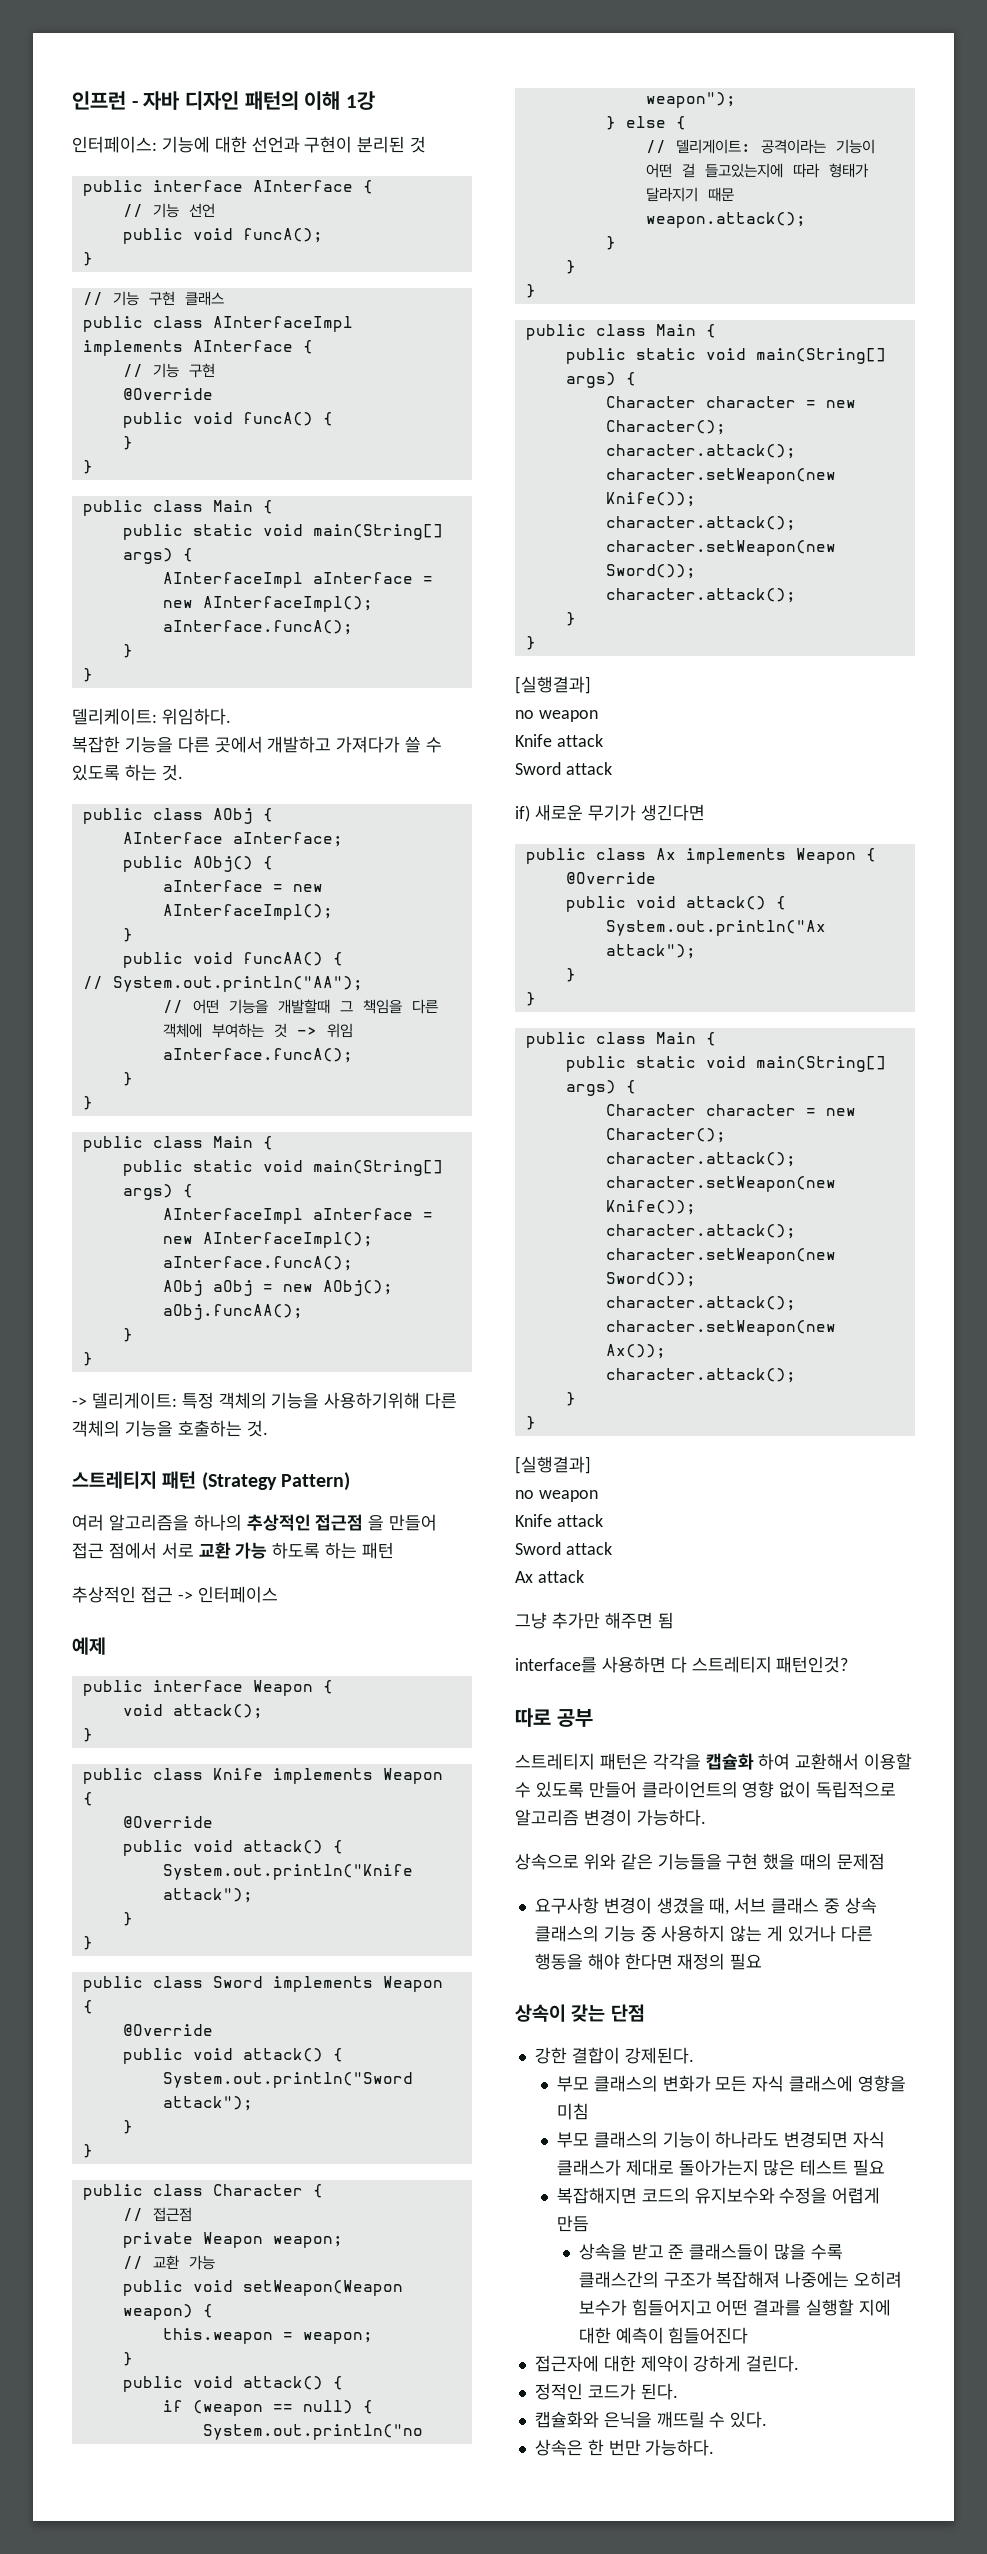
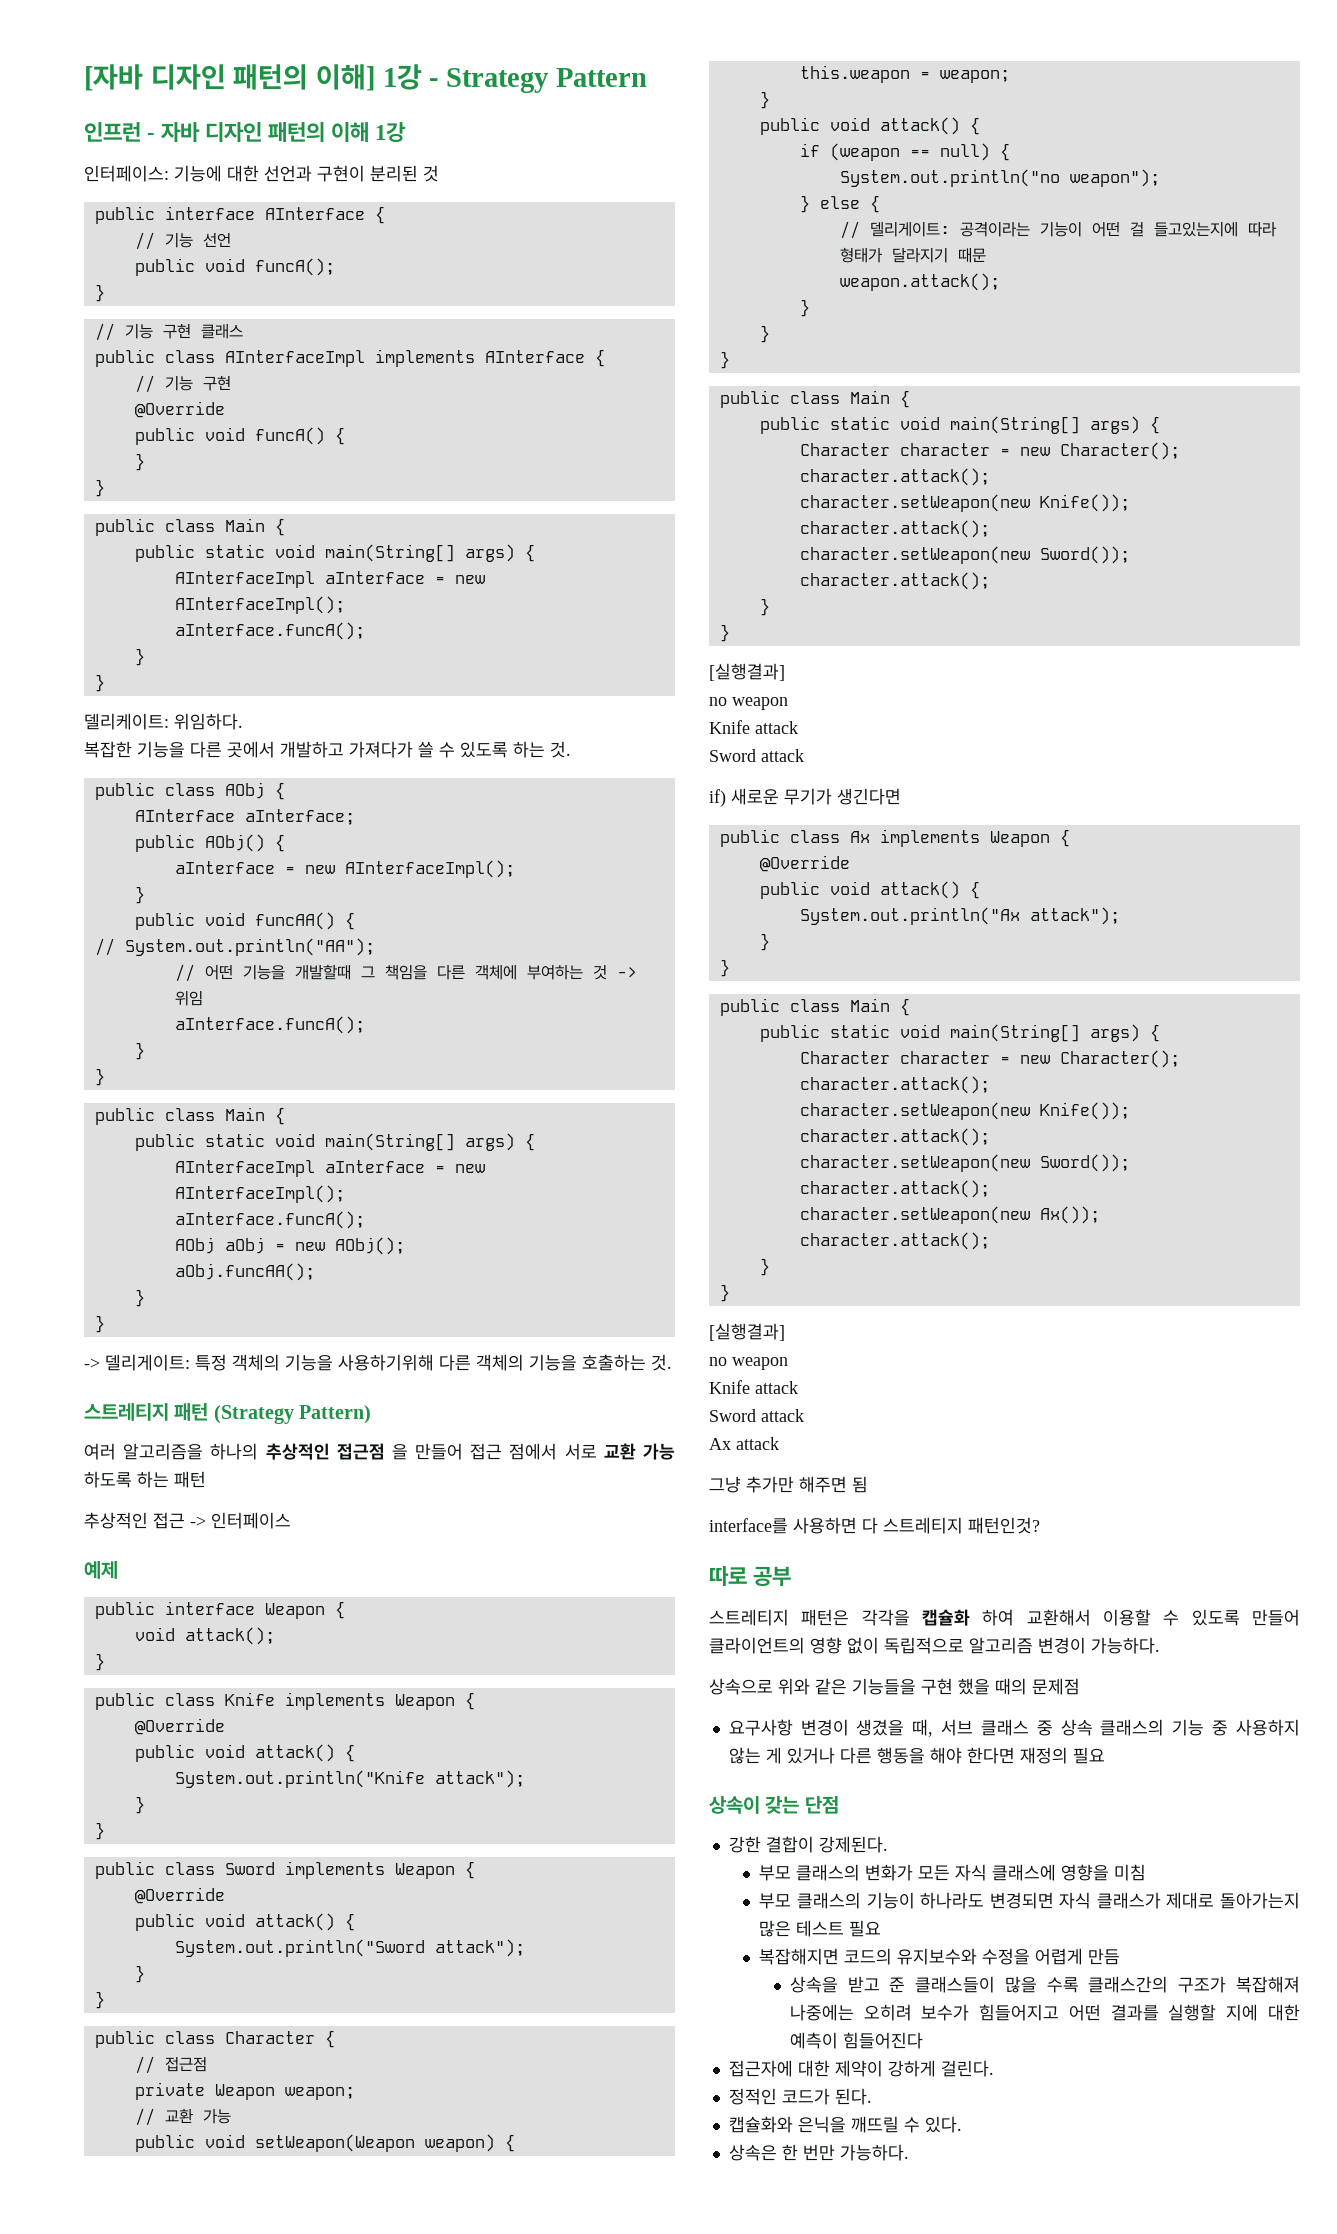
+ [자바 디자인 패턴의 이해] 1강 - Strategy Pattern

